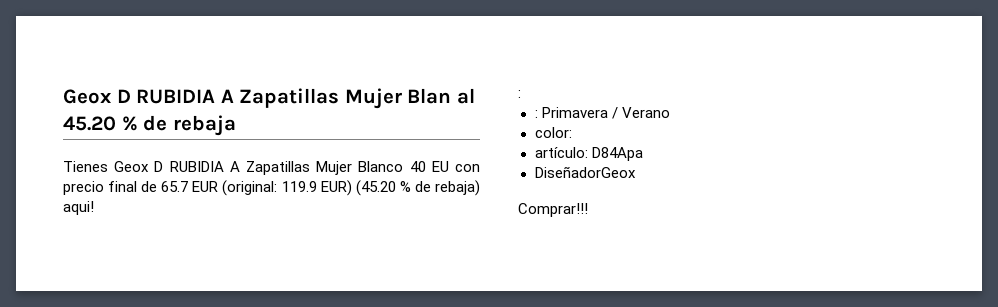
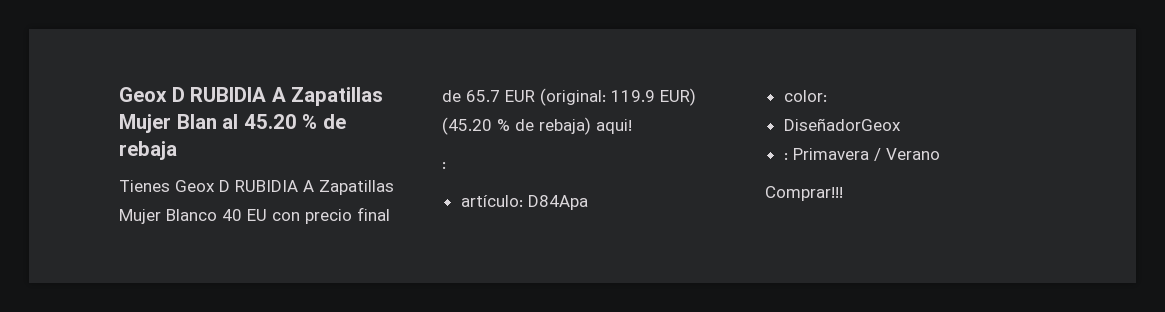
+ artículo: D84Apa
+ color:
+ DiseñadorGeox
- color:
- artículo: D84Apa
- DiseñadorGeox

